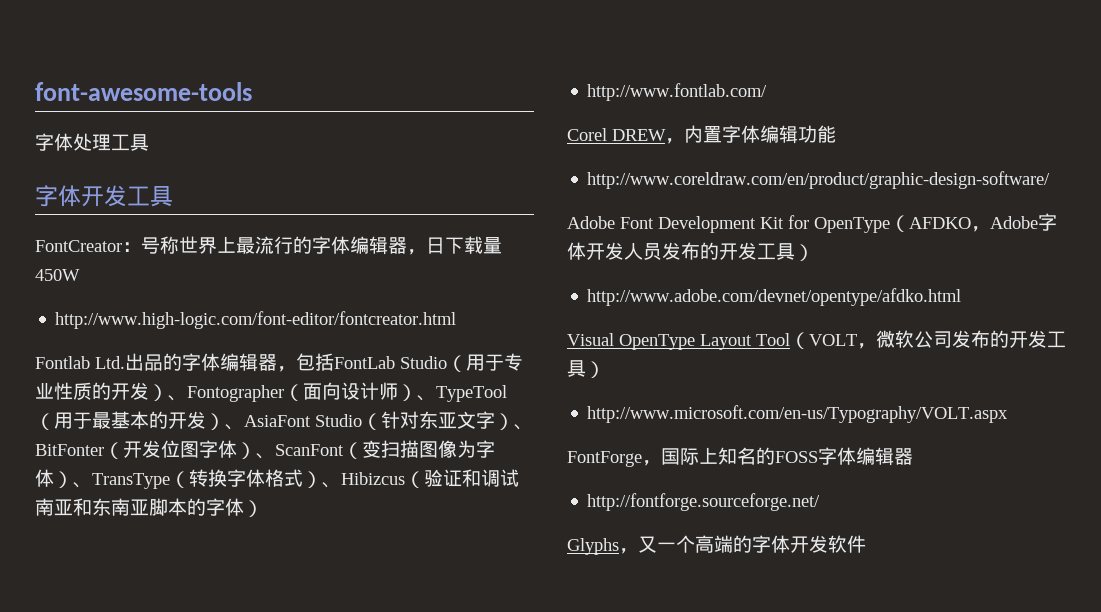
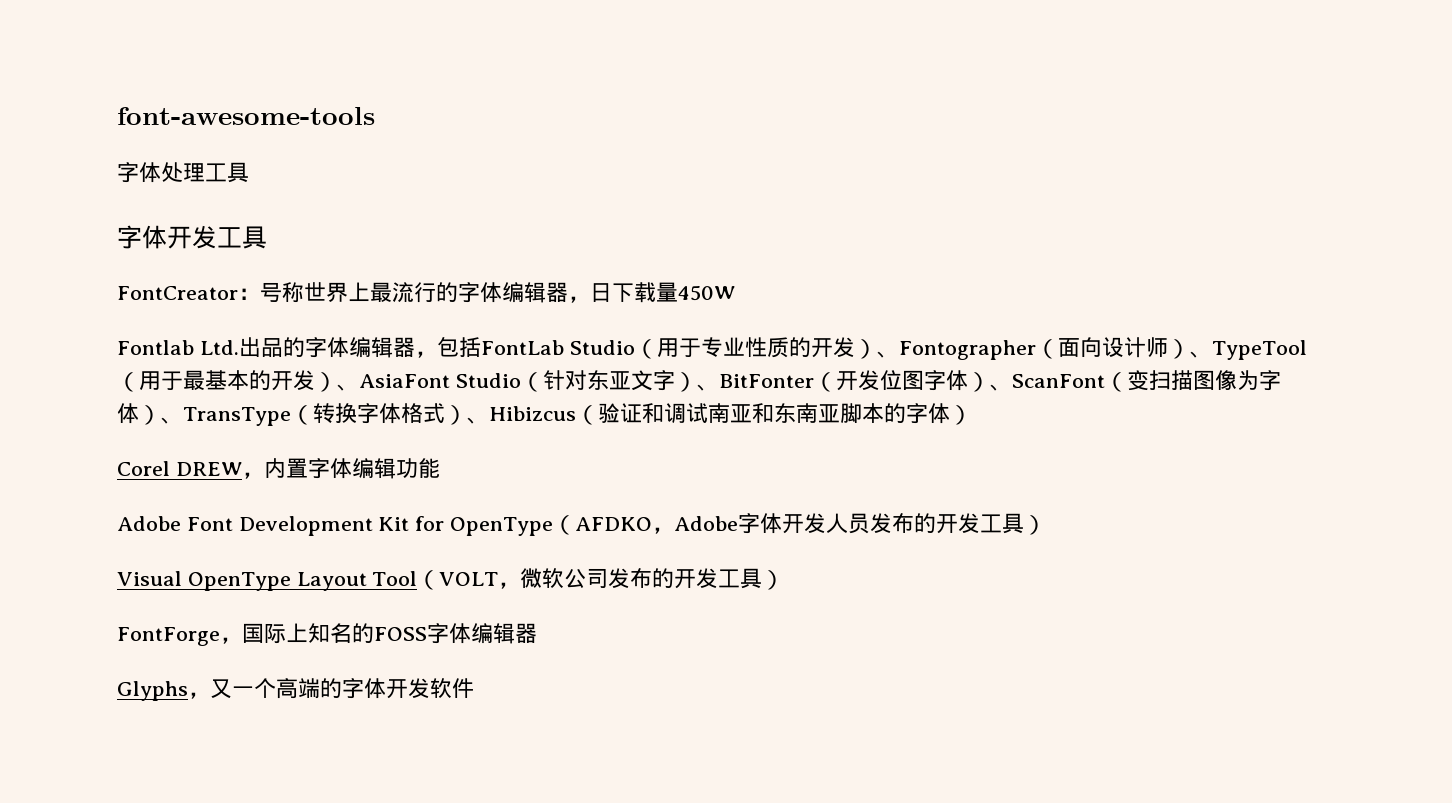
- http://www.high-logic.com/font-editor/fontcreator.html
- http://www.fontlab.com/
- http://www.coreldraw.com/en/product/graphic-design-software/
- http://www.adobe.com/devnet/opentype/afdko.html
- http://www.microsoft.com/en-us/Typography/VOLT.aspx
- http://fontforge.sourceforge.net/

